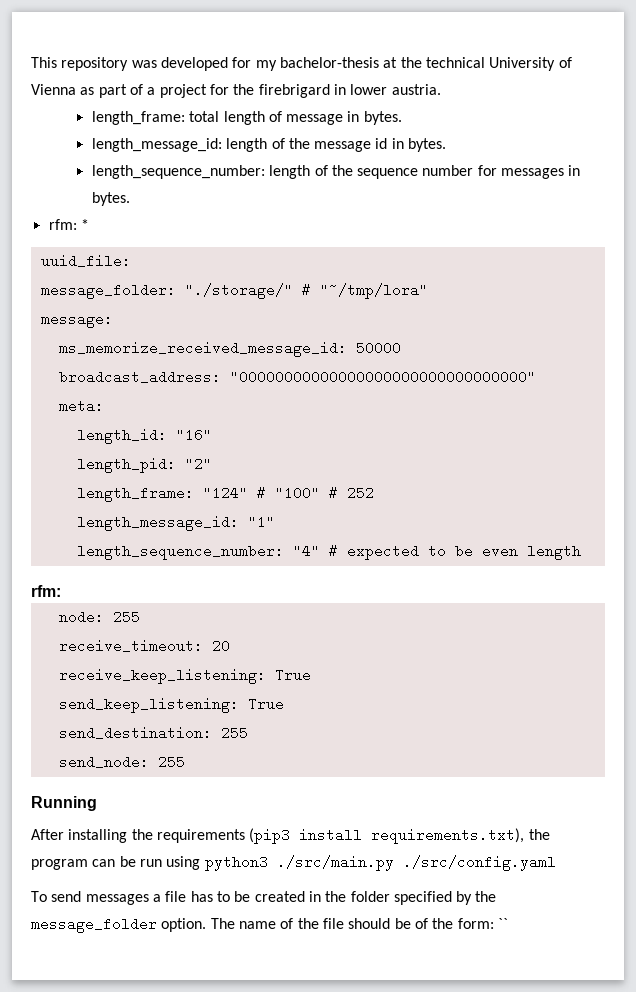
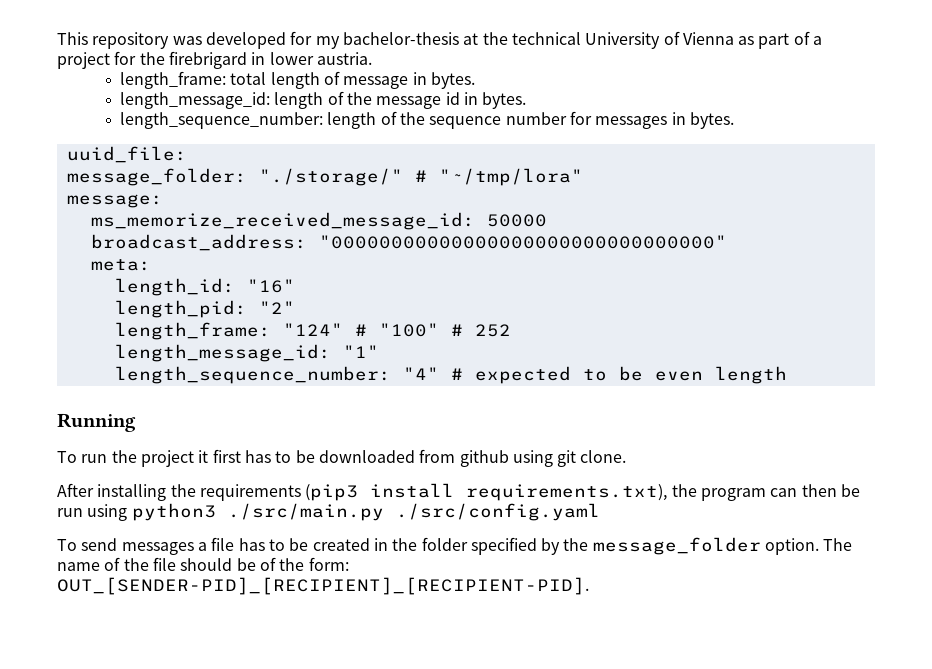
- rfm: *
  length_sequence_number: "4" # expected to be even length
- rfm:
- node: 255
- receive_timeout: 20
- receive_keep_listening: True
- send_keep_listening: True
- send_destination: 255
- send_node: 255
  Running
+ To run the project it first has to be downloaded from github using git clone.
- After installing the requirements (pip3 install requirements.txt), the program can be run using python3 ./src/main.py ./src/config.yaml
+ After installing the requirements (pip3 install requirements.txt), the program can then be run using python3 ./src/main.py ./src/config.yaml
- The name of the file should be of the form: ``
+ The name of the file should be of the form: OUT_[SENDER-PID]_[RECIPIENT]_[RECIPIENT-PID].

